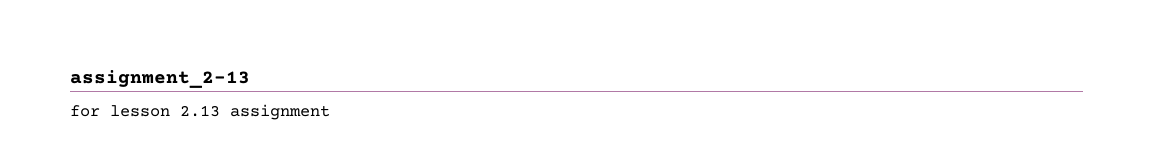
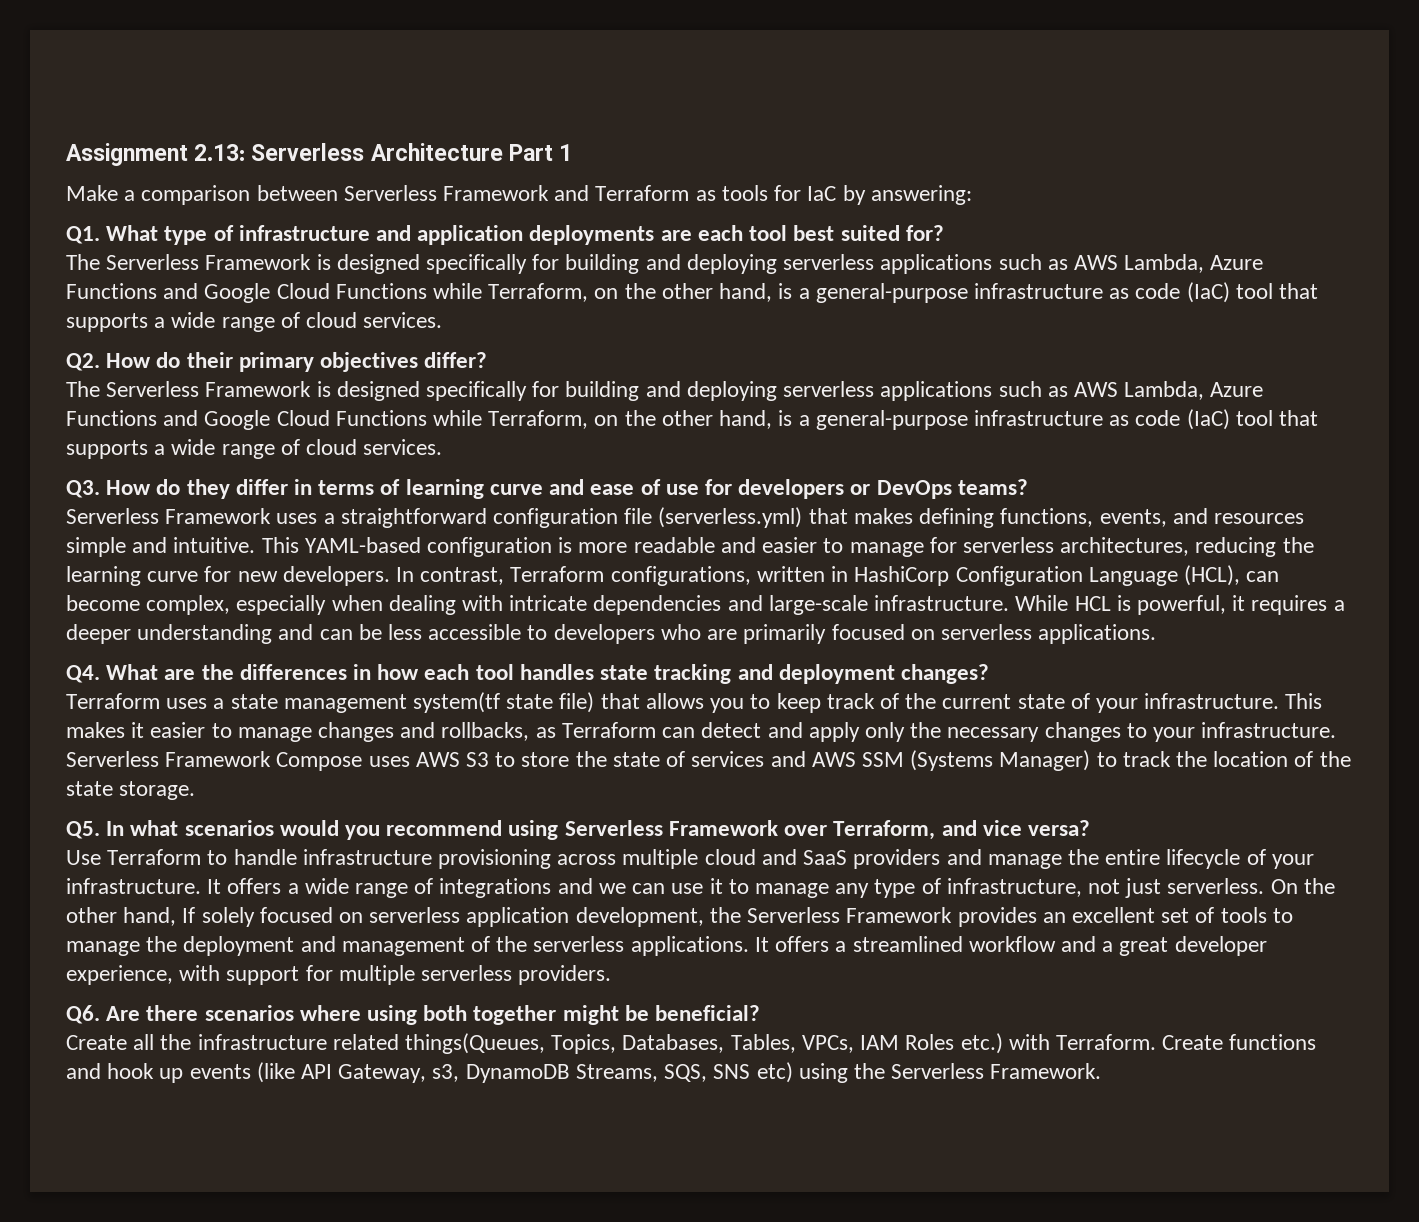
- assignment_2-13
- for lesson 2.13 assignment
+ Assignment 2.13: Serverless Architecture Part 1
+ Make a comparison between Serverless Framework and Terraform as tools for IaC by answering:
+ Q1. What type of infrastructure and application deployments are each tool best suited for?
+ The Serverless Framework is designed specifically for building and deploying serverless applications such as AWS Lambda, Azure Functions and Google Cloud Functions while Terraform, on the other hand, is a general-purpose infrastructure as code (IaC) tool that supports a wide range of cloud services.
+ Q2. How do their primary objectives differ?
+ The Serverless Framework is designed specifically for building and deploying serverless applications such as AWS Lambda, Azure Functions and Google Cloud Functions while Terraform, on the other hand, is a general-purpose infrastructure as code (IaC) tool that supports a wide range of cloud services.
+ Q3. How do they differ in terms of learning curve and ease of use for developers or DevOps teams?
+ Serverless Framework uses a straightforward configuration file (serverless.yml) that makes defining functions, events, and resources simple and intuitive. This YAML-based configuration is more readable and easier to manage for serverless architectures, reducing the learning curve for new developers. In contrast, Terraform configurations, written in HashiCorp Configuration Language (HCL), can become complex, especially when dealing with intricate dependencies and large-scale infrastructure. While HCL is powerful, it requires a deeper understanding and can be less accessible to developers who are primarily focused on serverless applications.
+ Q4. What are the differences in how each tool handles state tracking and deployment changes?
+ Terraform uses a state management system(tf state file) that allows you to keep track of the current state of your infrastructure. This makes it easier to manage changes and rollbacks, as Terraform can detect and apply only the necessary changes to your infrastructure. Serverless Framework Compose uses AWS S3 to store the state of services and AWS SSM (Systems Manager) to track the location of the state storage.
+ Q5. In what scenarios would you recommend using Serverless Framework over Terraform, and vice versa?
+ Use Terraform to handle infrastructure provisioning across multiple cloud and SaaS providers and manage the entire lifecycle of your infrastructure. It offers a wide range of integrations and we can use it to manage any type of infrastructure, not just serverless. On the other hand, If solely focused on serverless application development, the Serverless Framework provides an excellent set of tools to manage the deployment and management of the serverless applications. It offers a streamlined workflow and a great developer experience, with support for multiple serverless providers.
+ Q6. Are there scenarios where using both together might be beneficial?
+ Create all the infrastructure related things(Queues, Topics, Databases, Tables, VPCs, IAM Roles etc.) with Terraform. Create functions and hook up events (like API Gateway, s3, DynamoDB Streams, SQS, SNS etc) using the Serverless Framework.

